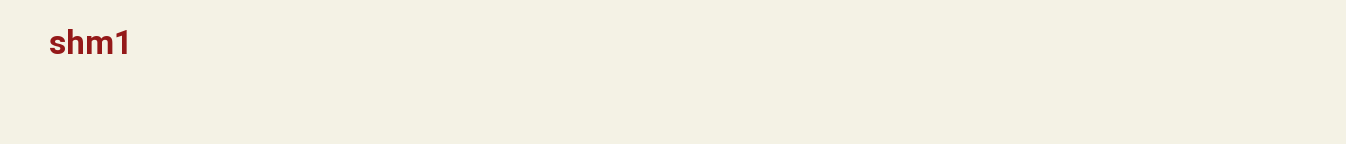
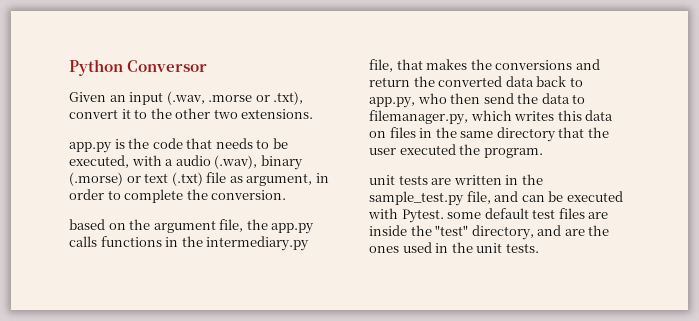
- shm1
+ Python Conversor
+ Given an input (.wav, .morse or .txt), convert it to the other two extensions.
+ app.py is the code that needs to be executed, with a audio (.wav), binary (.morse) or text (.txt) file as argument, in order to complete the conversion.
+ based on the argument file, the app.py calls functions in the intermediary.py file, that makes the conversions and return the converted data back to app.py, who then send the data to filemanager.py, which writes this data on files in the same directory that the user executed the program.
+ unit tests are written in the sample_test.py file, and can be executed with Pytest. some default test files are inside the "test" directory, and are the ones used in the unit tests.

